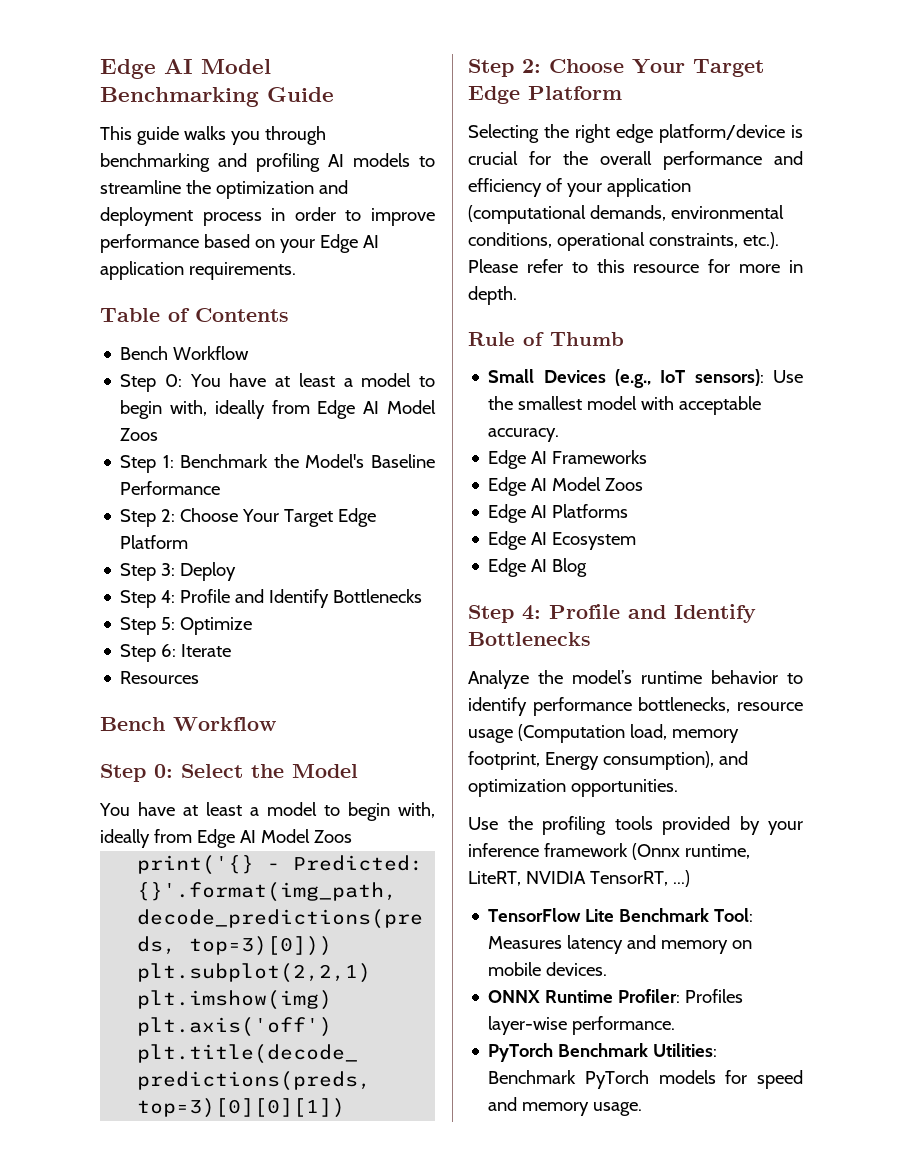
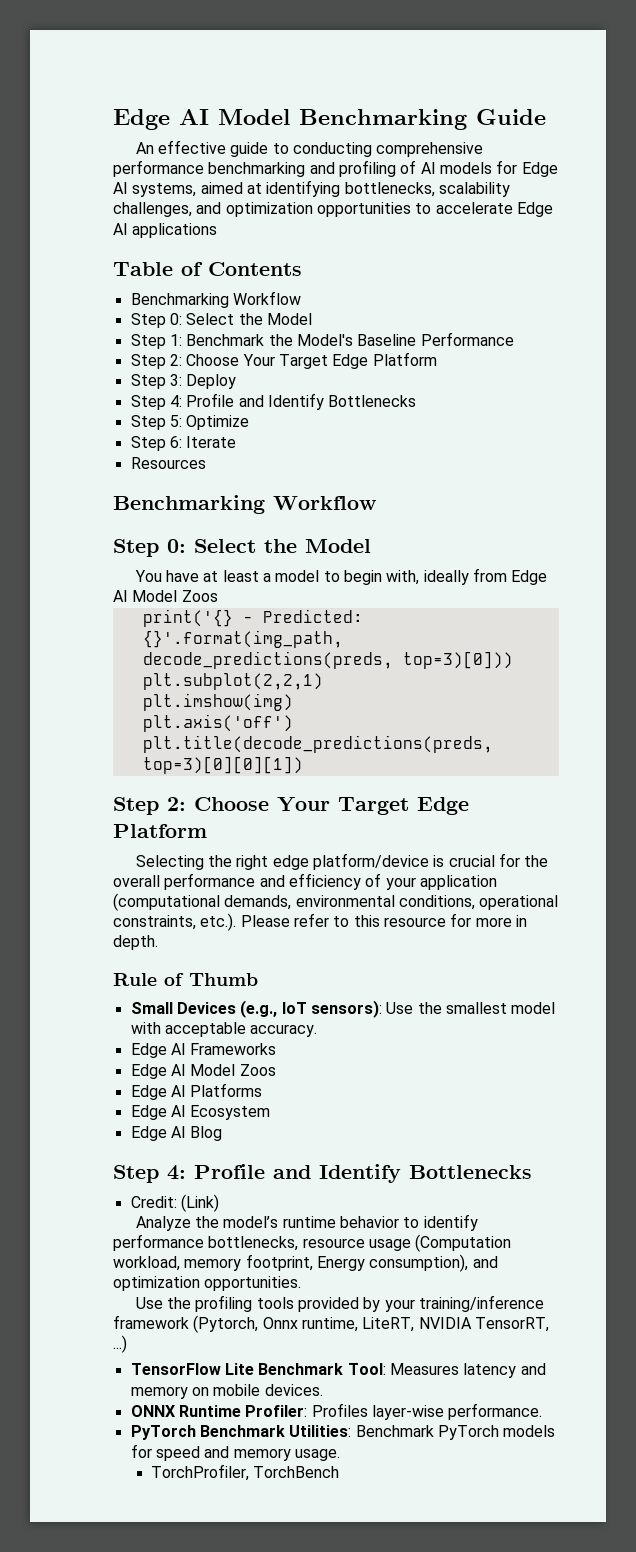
- This guide walks you through benchmarking and profiling AI models to streamline the optimization and deployment process in order to improve performance based on your Edge AI application requirements.
+ An effective guide to conducting comprehensive performance benchmarking and profiling of AI models for Edge AI systems, aimed at identifying bottlenecks, scalability challenges, and optimization opportunities to accelerate Edge AI applications
  Table of Contents
- Bench Workflow
- Step 0: You have at least a model to begin with, ideally from Edge AI Model Zoos
+ Benchmarking Workflow
+ Step 0: Select the Model
  Resources
- Bench Workflow
+ Benchmarking Workflow
+ Credit: (Link)
- Analyze the model’s runtime behavior to identify performance bottlenecks, resource usage (Computation load, memory footprint, Energy consumption), and optimization opportunities.
+ Analyze the model’s runtime behavior to identify performance bottlenecks, resource usage (Computation workload, memory footprint, Energy consumption), and optimization opportunities.
- Use the profiling tools provided by your inference framework (Onnx runtime, LiteRT, NVIDIA TensorRT, ...)
+ Use the profiling tools provided by your training/inference framework (Pytorch, Onnx runtime, LiteRT, NVIDIA TensorRT, ...)
+ TorchProfiler, TorchBench

